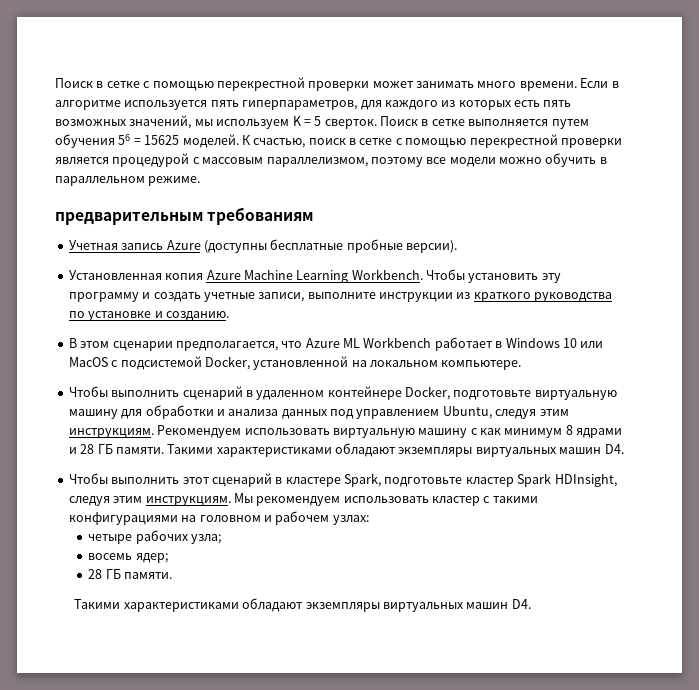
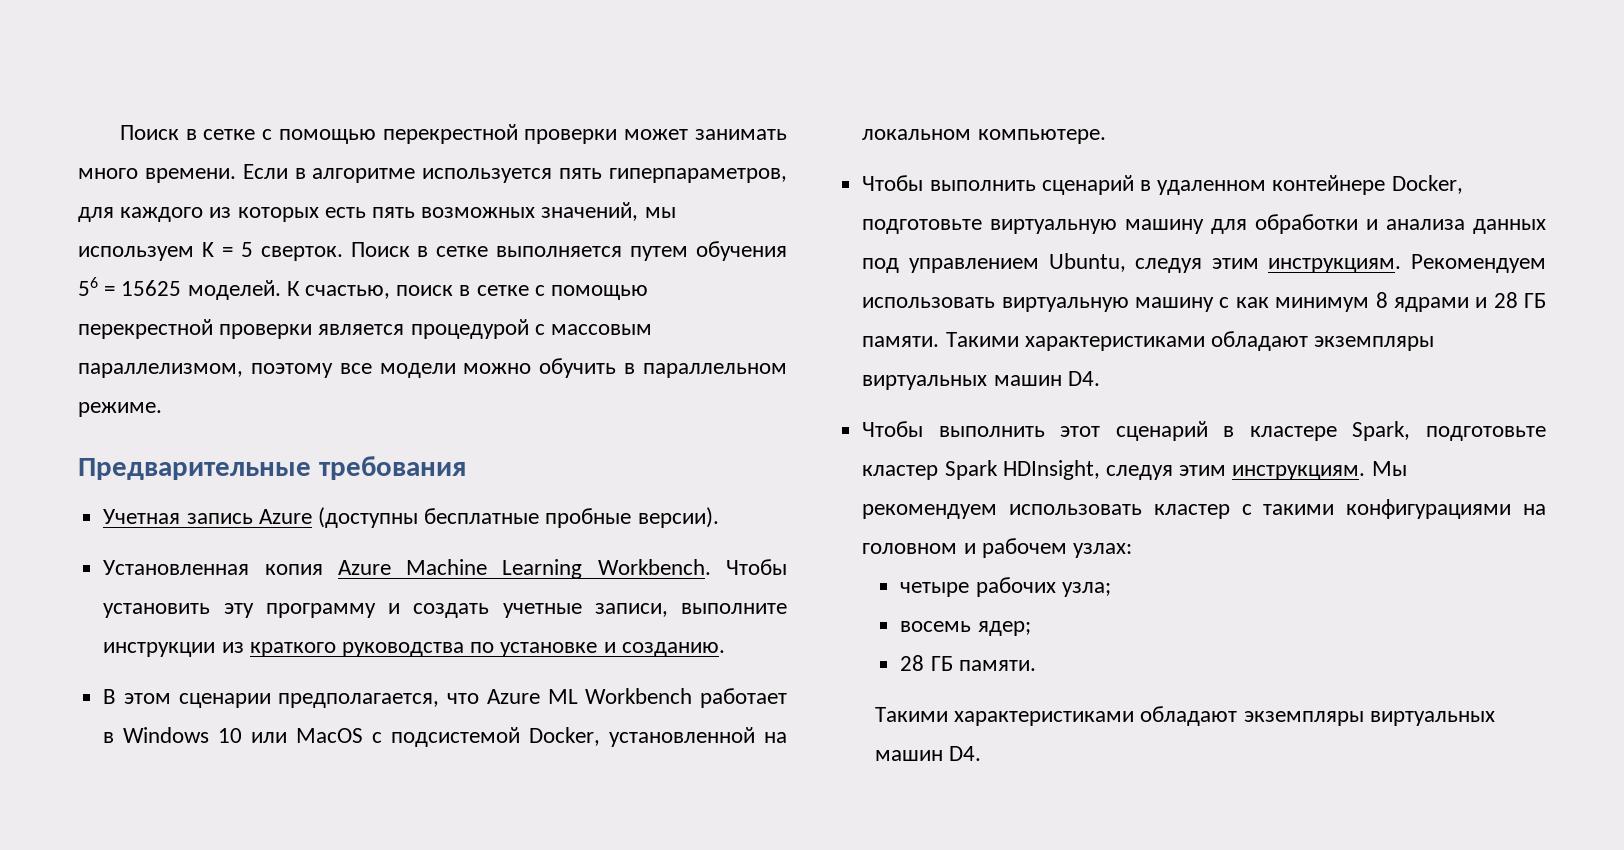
- предварительным требованиям
+ Предварительные требования

